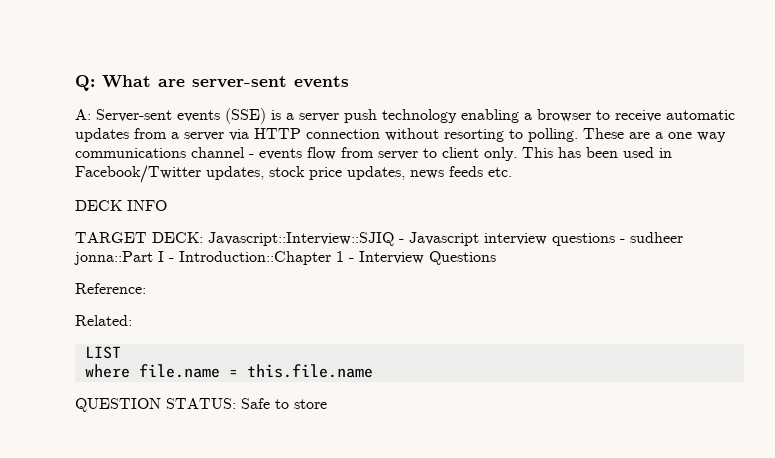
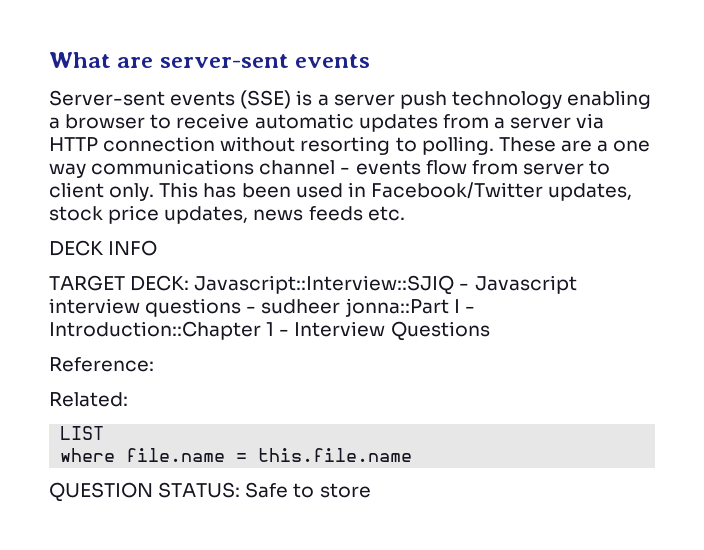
- Q: What are server-sent events
+ What are server-sent events
- A: Server-sent events (SSE) is a server push technology enabling a browser to receive automatic updates from a server via HTTP connection without resorting to polling.
+ Server-sent events (SSE) is a server push technology enabling a browser to receive automatic updates from a server via HTTP connection without resorting to polling.

